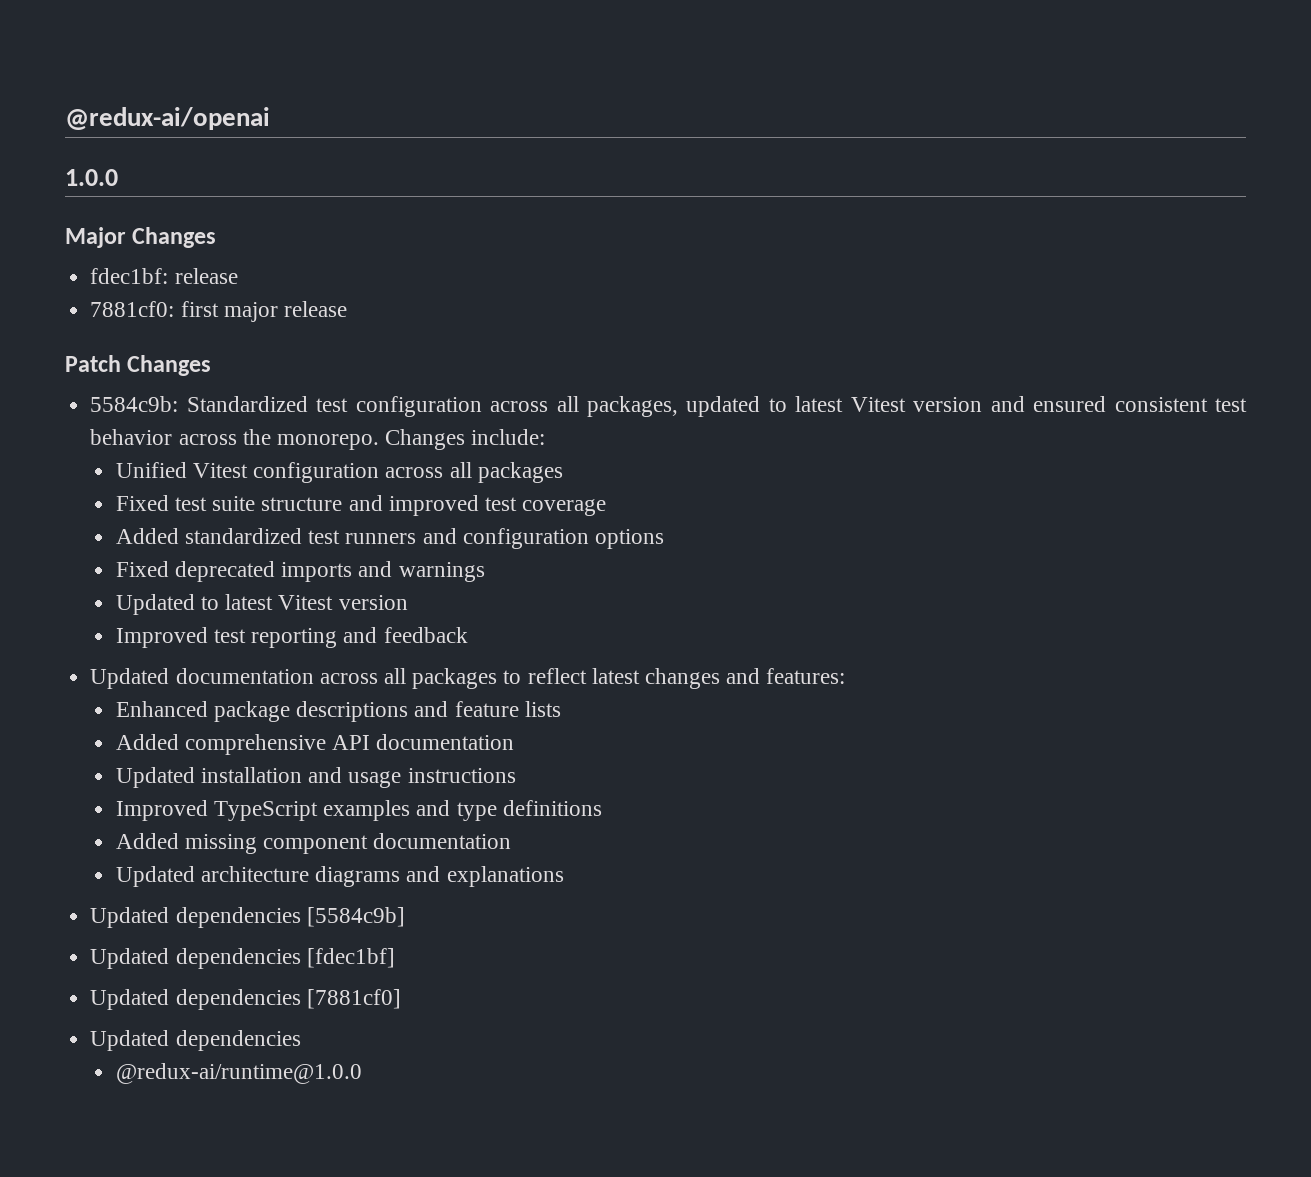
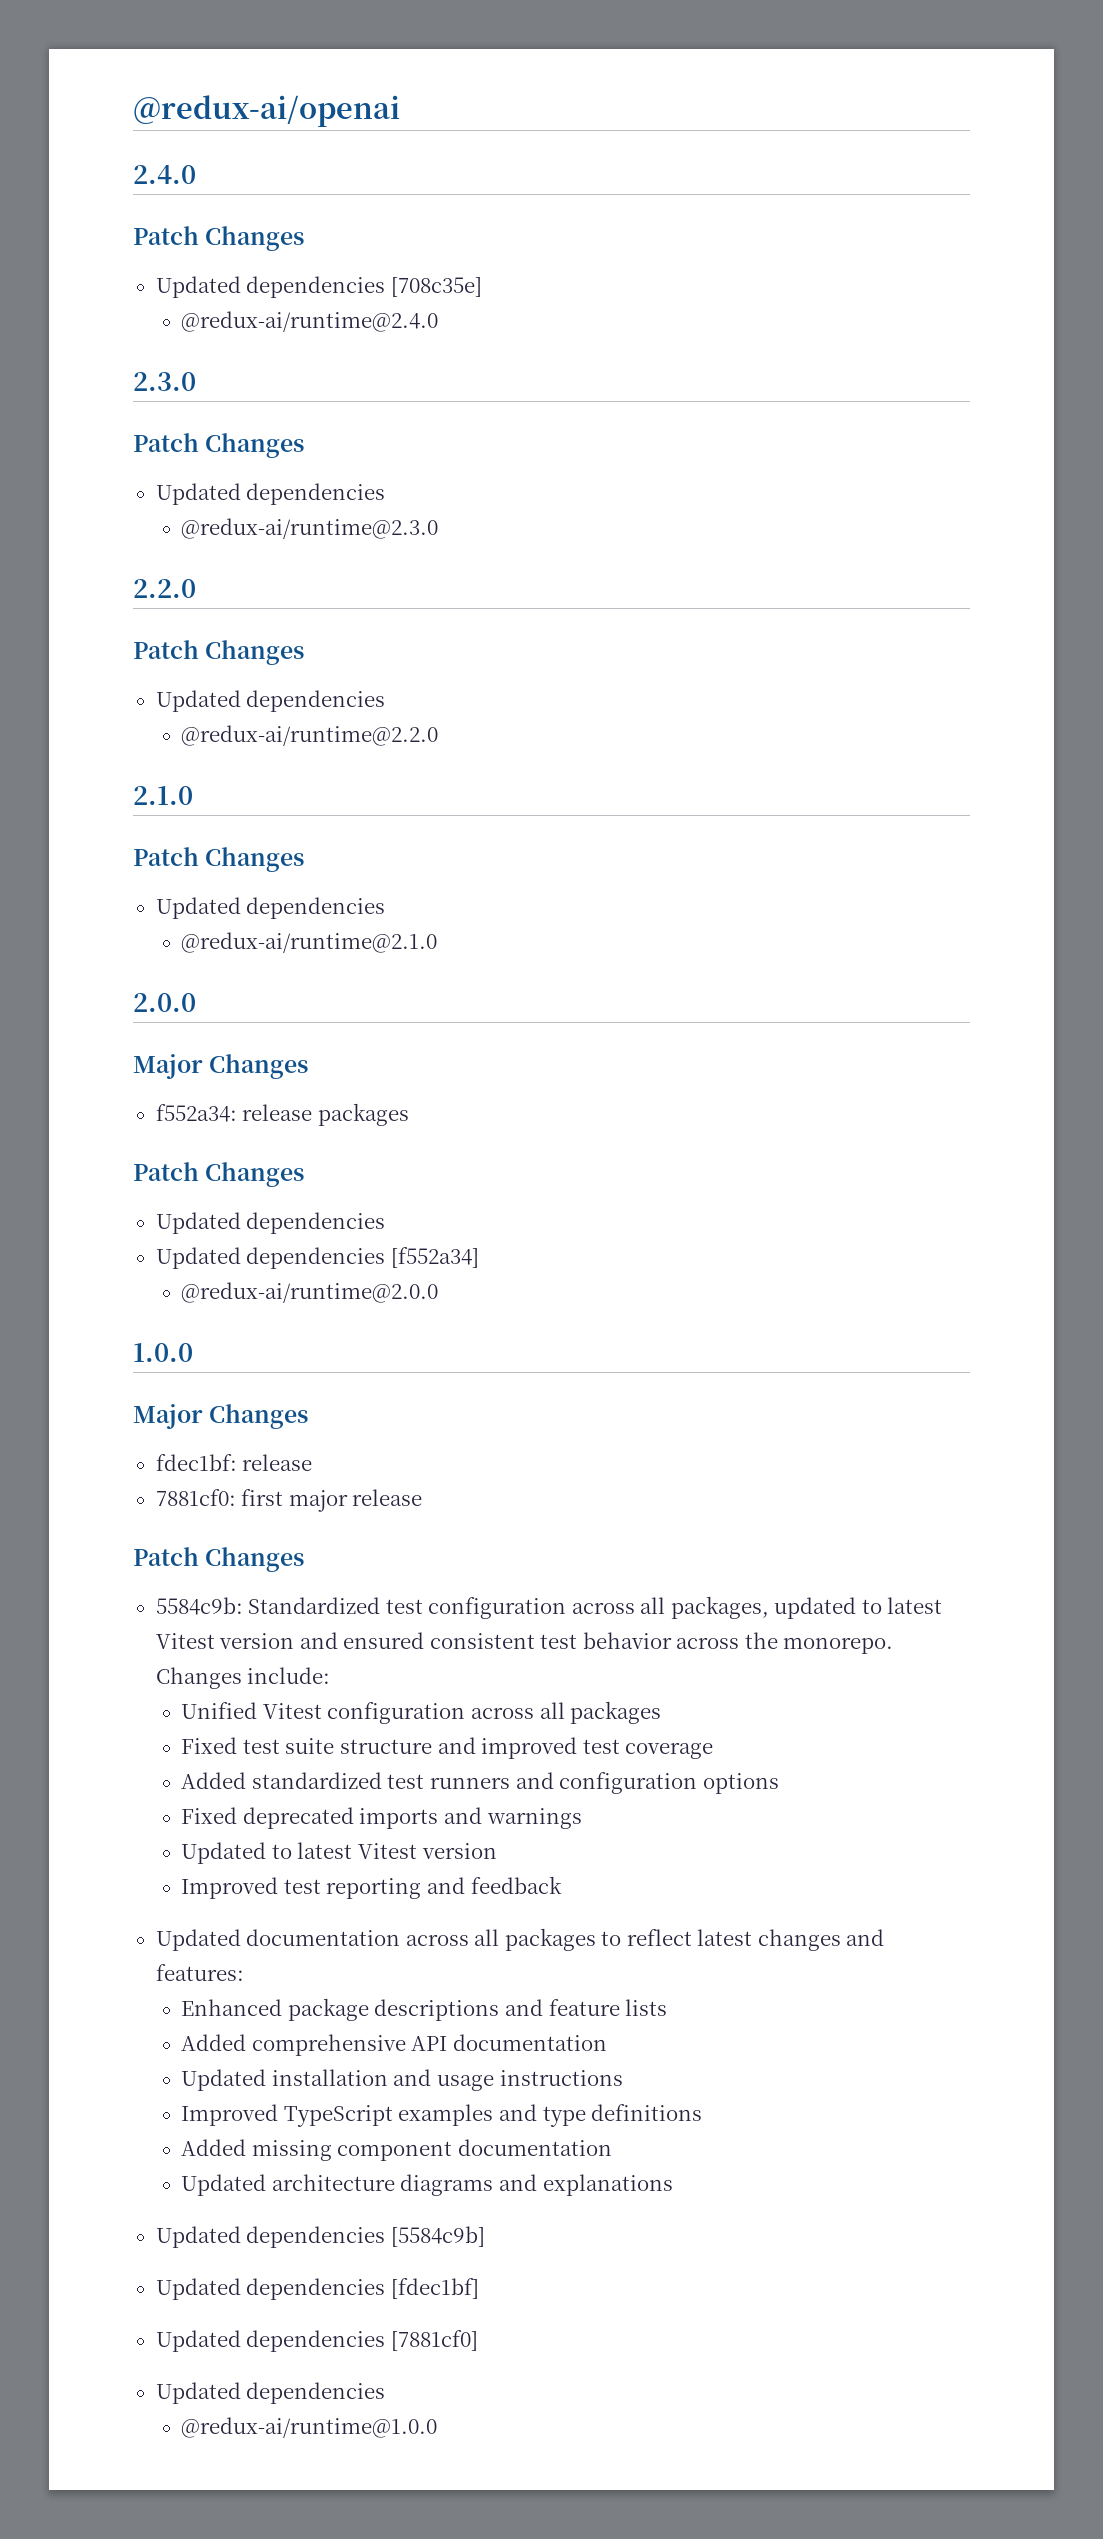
+ 2.4.0
+ Patch Changes
+ Updated dependencies [708c35e]
+ @redux-ai/runtime@2.4.0
+ 2.3.0
+ Patch Changes
+ Updated dependencies
+ @redux-ai/runtime@2.3.0
+ 2.2.0
+ Patch Changes
+ Updated dependencies
+ @redux-ai/runtime@2.2.0
+ 2.1.0
+ Patch Changes
+ Updated dependencies
+ @redux-ai/runtime@2.1.0
+ 2.0.0
+ Major Changes
+ f552a34: release packages
+ Patch Changes
+ Updated dependencies
+ Updated dependencies [f552a34]
+ @redux-ai/runtime@2.0.0

